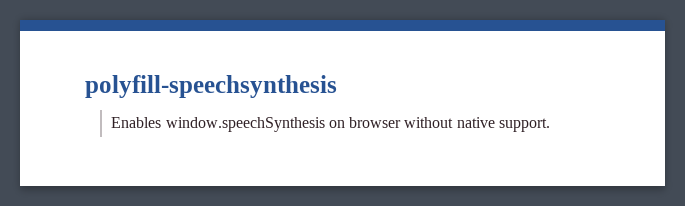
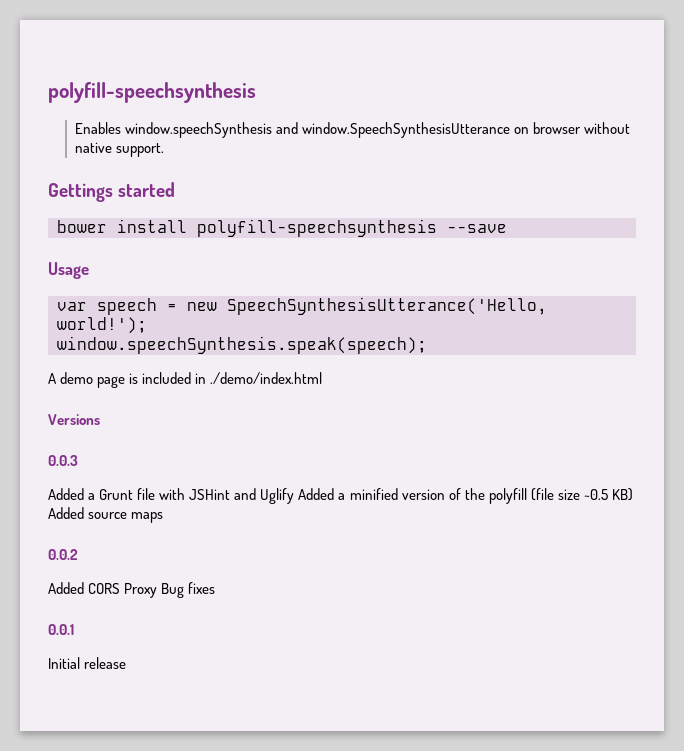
- Enables window.speechSynthesis on browser without native support.
+ Enables window.speechSynthesis and window.SpeechSynthesisUtterance on browser without native support.
+ Gettings started
+ bower install polyfill-speechsynthesis --save
+ Usage
+ var speech = new SpeechSynthesisUtterance('Hello, world!');
+ window.speechSynthesis.speak(speech);
+ A demo page is included in ./demo/index.html
+ Versions
+ 0.0.3
+ Added a Grunt file with JSHint and Uglify Added a minified version of the polyfill (file size ~0.5 KB) Added source maps
+ 0.0.2
+ Added CORS Proxy Bug fixes
+ 0.0.1
+ Initial release

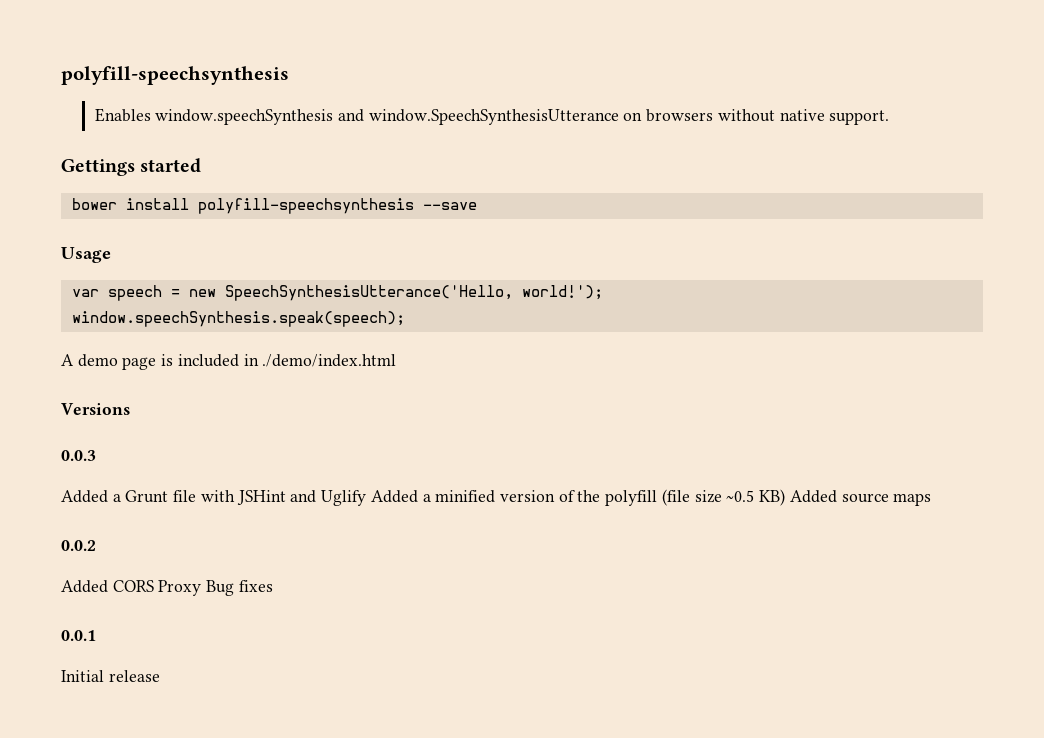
- Enables window.speechSynthesis and window.SpeechSynthesisUtterance on browser without native support.
+ Enables window.speechSynthesis and window.SpeechSynthesisUtterance on browsers without native support.

